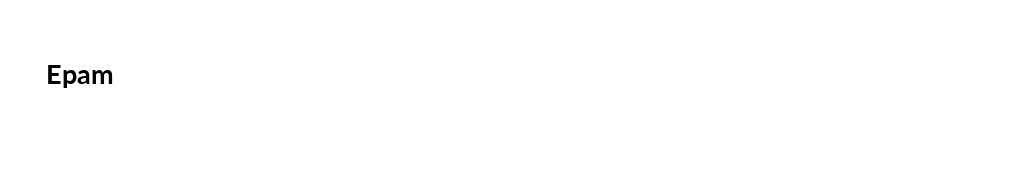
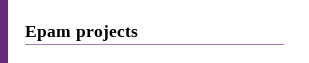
- Epam
+ Epam projects

